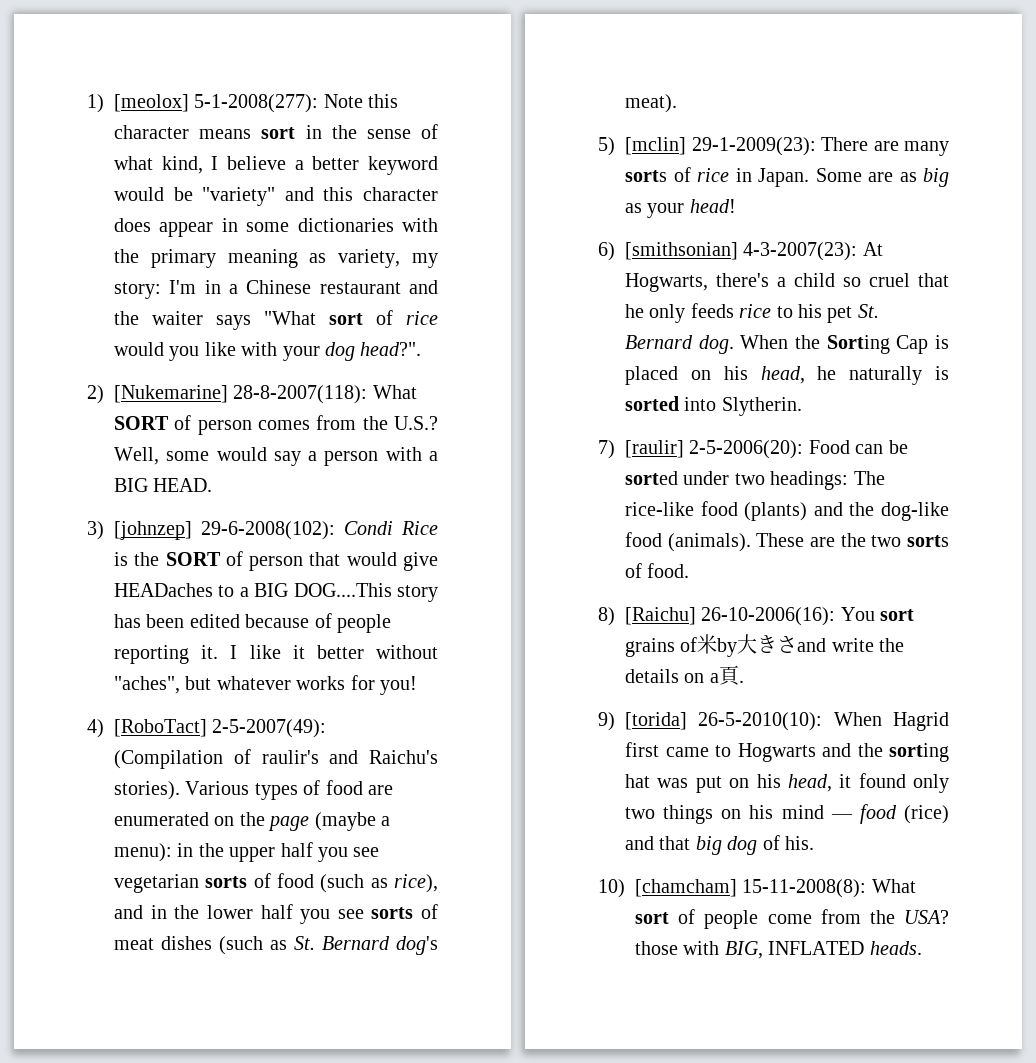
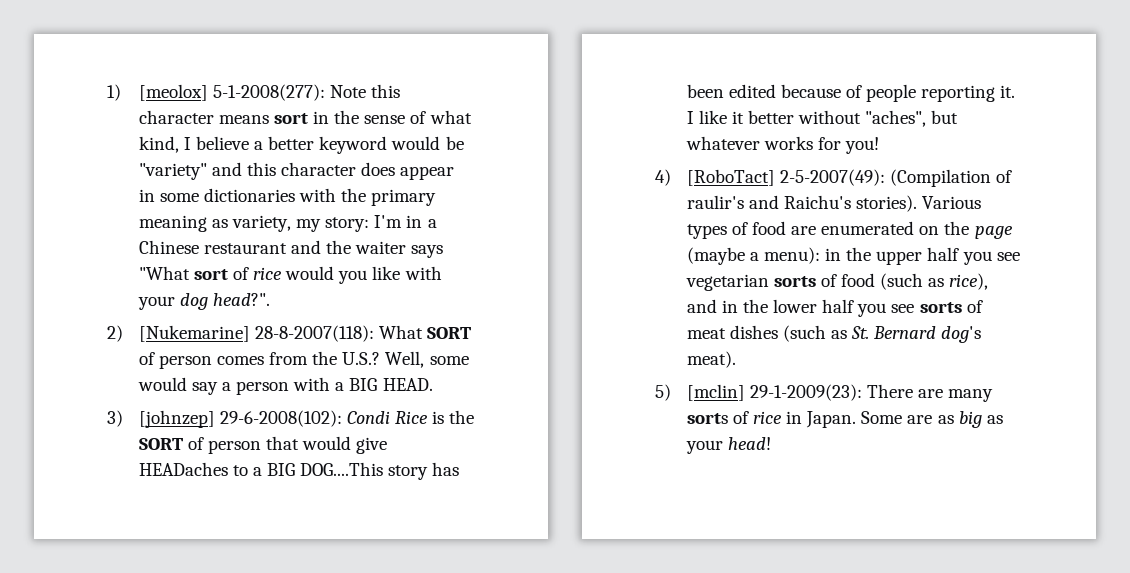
- 6) [smithsonian] 4-3-2007(23): At Hogwarts, there's a child so cruel that he only feeds rice to his pet St. Bernard dog. When the Sorting Cap is placed on his head, he naturally is sorted into Slytherin.
- 7) [raulir] 2-5-2006(20): Food can be sorted under two headings: The rice-like food (plants) and the dog-like food (animals). These are the two sorts of food.
- 8) [Raichu] 26-10-2006(16): You sort grains of米by大きさand write the details on a頁.
- 9) [torida] 26-5-2010(10): When Hagrid first came to Hogwarts and the sorting hat was put on his head, it found only two things on his mind — food (rice) and that big dog of his.
- 10) [chamcham] 15-11-2008(8): What sort of people come from the USA? those with BIG, INFLATED heads.

